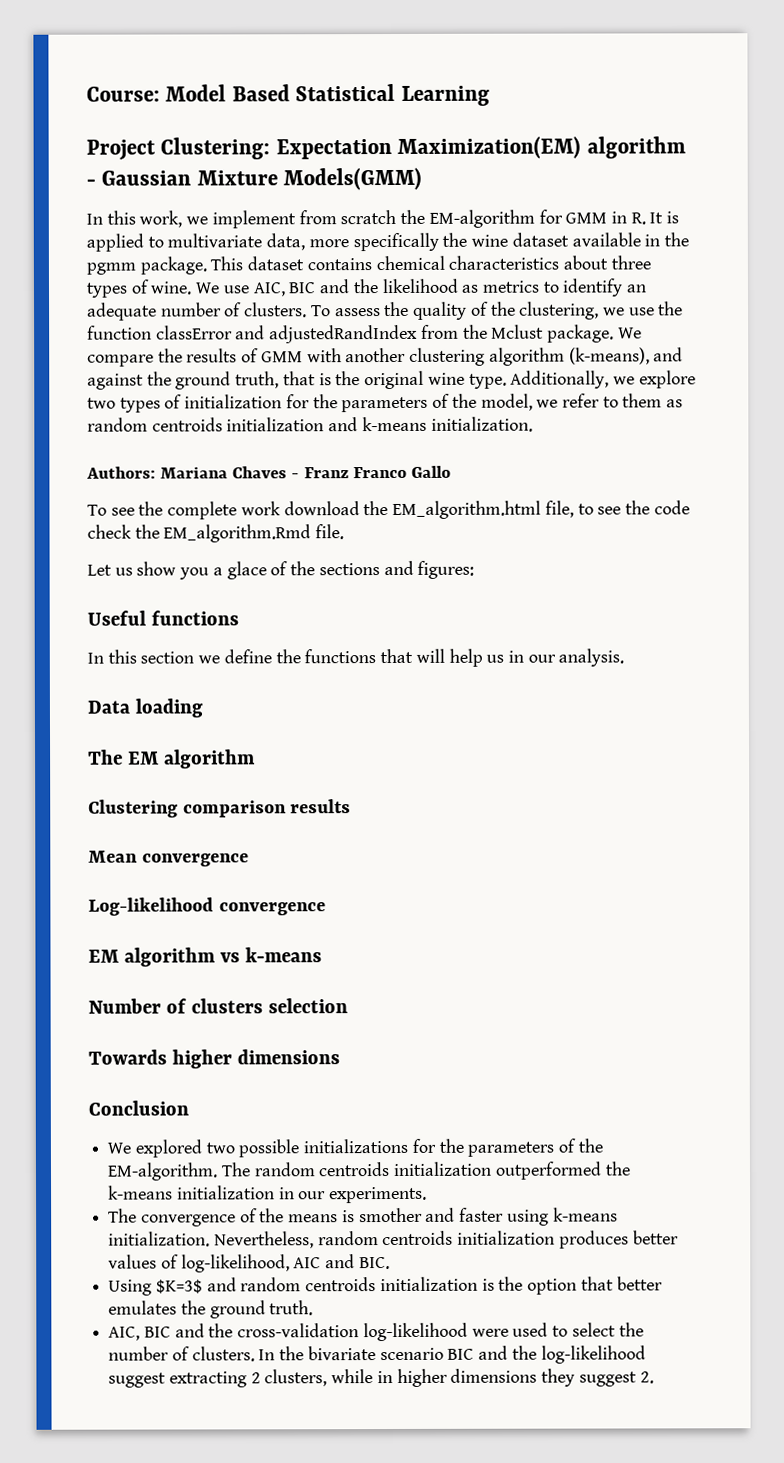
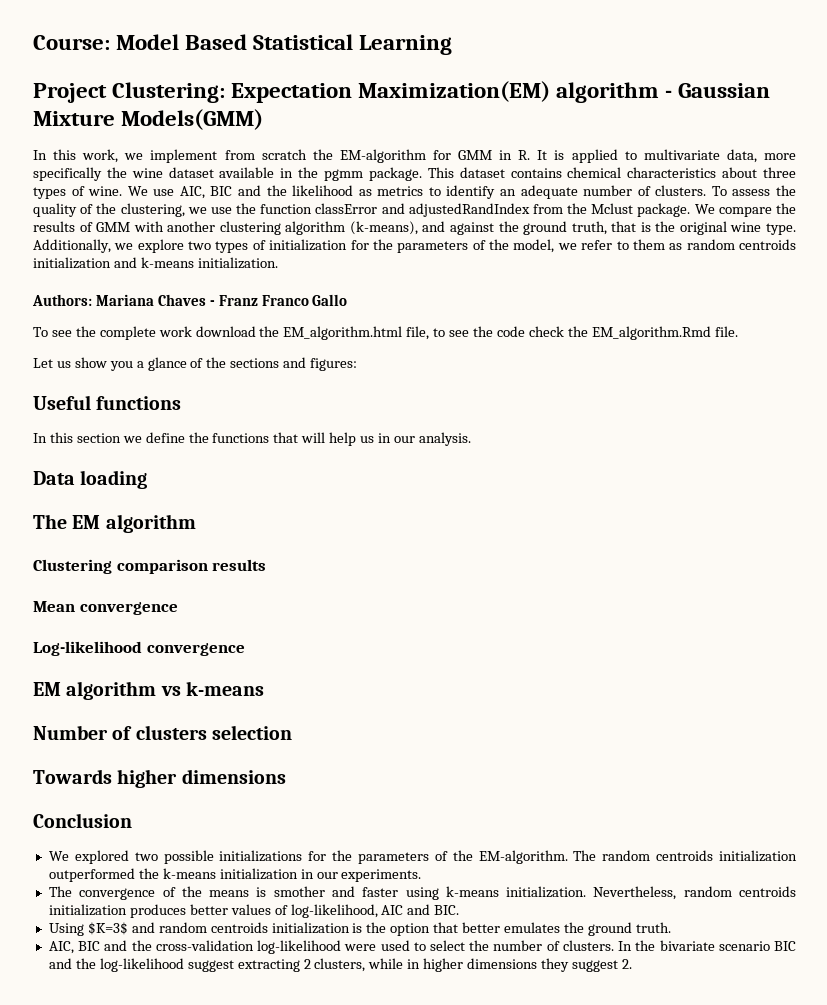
- Let us show you a glace of the sections and figures:
+ Let us show you a glance of the sections and figures:

